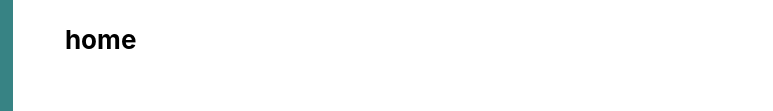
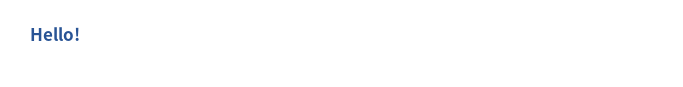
- home
+ Hello!

